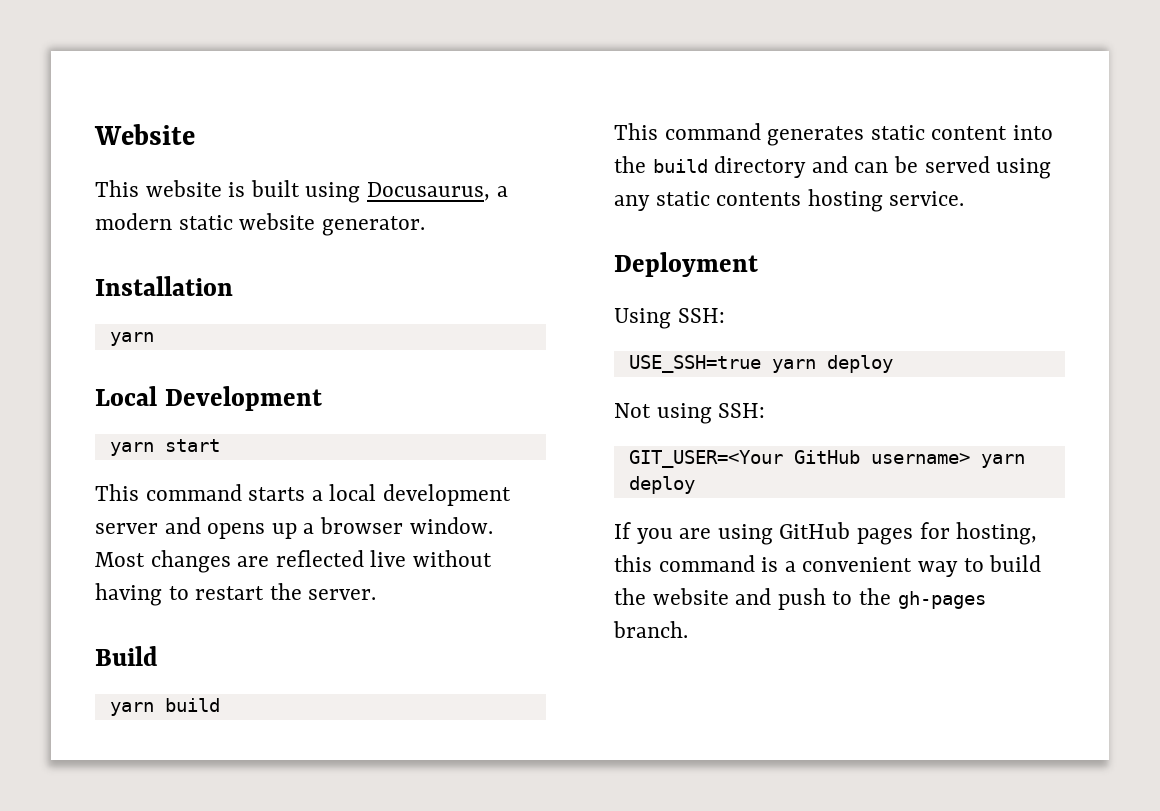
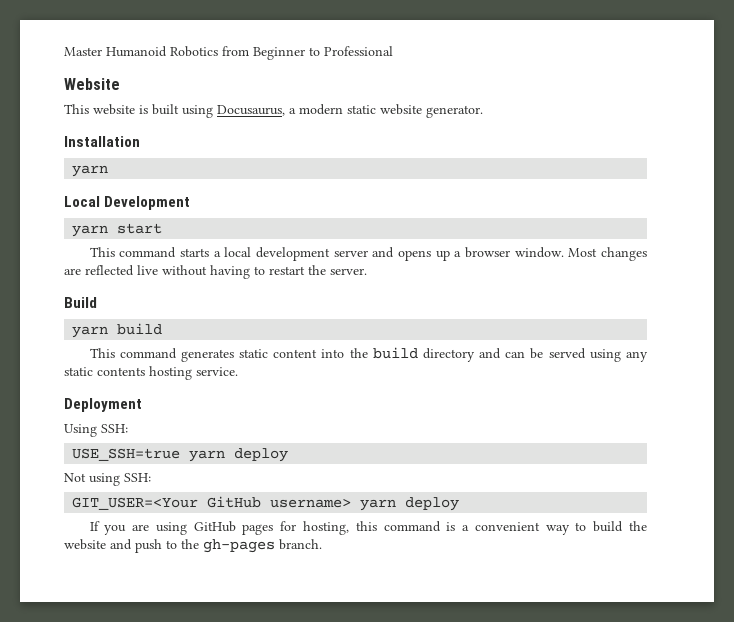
+ Master Humanoid Robotics from Beginner to Professional

